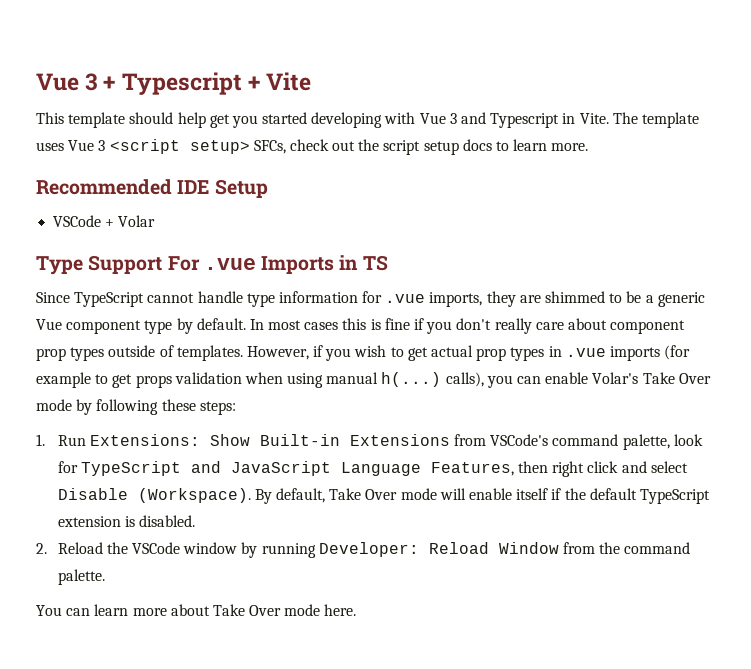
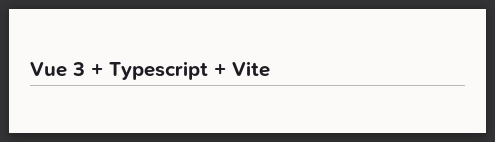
- This template should help get you started developing with Vue 3 and Typescript in Vite. The template uses Vue 3 <script setup> SFCs, check out the script setup docs to learn more.
- Recommended IDE Setup
- VSCode + Volar
- Type Support For .vue Imports in TS
- Since TypeScript cannot handle type information for .vue imports, they are shimmed to be a generic Vue component type by default. In most cases this is fine if you don't really care about component prop types outside of templates. However, if you wish to get actual prop types in .vue imports (for example to get props validation when using manual h(...) calls), you can enable Volar's Take Over mode by following these steps:
- 1. Run Extensions: Show Built-in Extensions from VSCode's command palette, look for TypeScript and JavaScript Language Features, then right click and select Disable (Workspace). By default, Take Over mode will enable itself if the default TypeScript extension is disabled.
- 2. Reload the VSCode window by running Developer: Reload Window from the command palette.
- You can learn more about Take Over mode here.

